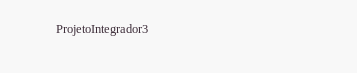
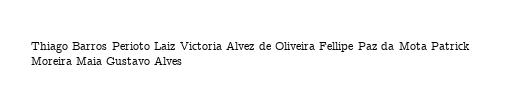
- ProjetoIntegrador3
+ Thiago Barros Perioto Laiz Victoria Alvez de Oliveira Fellipe Paz da Mota Patrick Moreira Maia Gustavo Alves

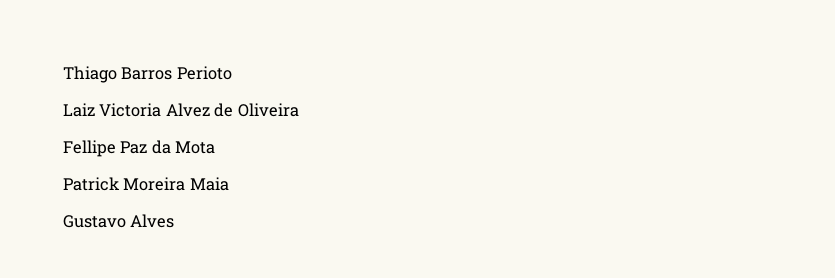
- Thiago Barros Perioto Laiz Victoria Alvez de Oliveira Fellipe Paz da Mota Patrick Moreira Maia Gustavo Alves
+ Thiago Barros Perioto
+ Laiz Victoria Alvez de Oliveira
+ Fellipe Paz da Mota
+ Patrick Moreira Maia
+ Gustavo Alves

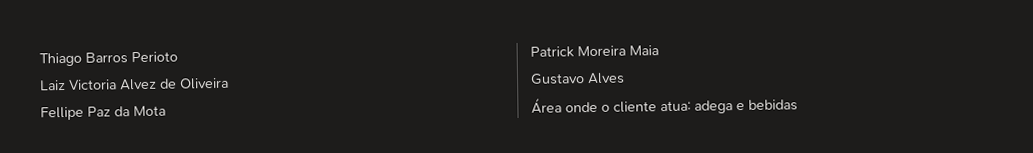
+ Área onde o cliente atua: adega e bebidas

